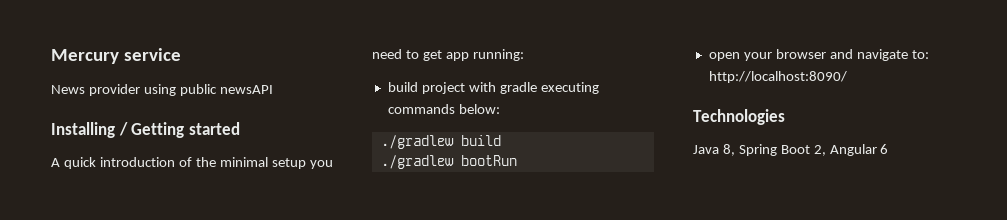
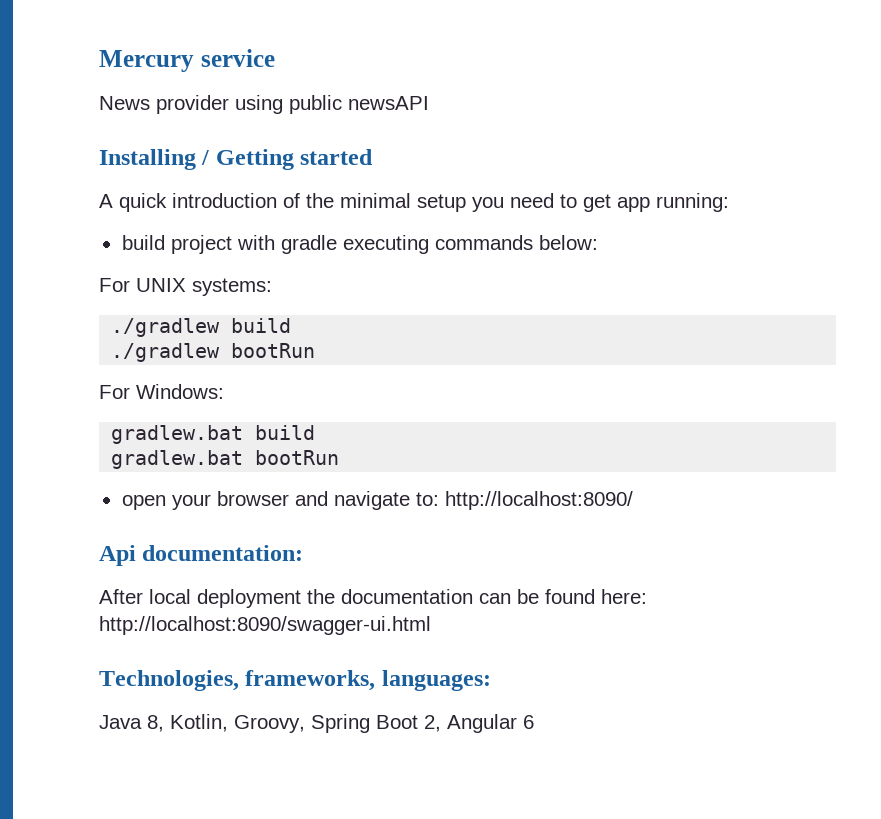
+ For UNIX systems:
+ For Windows:
+ gradlew.bat build
+ gradlew.bat bootRun
- Technologies
+ Api documentation:
+ After local deployment the documentation can be found here: http://localhost:8090/swagger-ui.html
+ Technologies, frameworks, languages:
- Java 8, Spring Boot 2, Angular 6
+ Java 8, Kotlin, Groovy, Spring Boot 2, Angular 6

